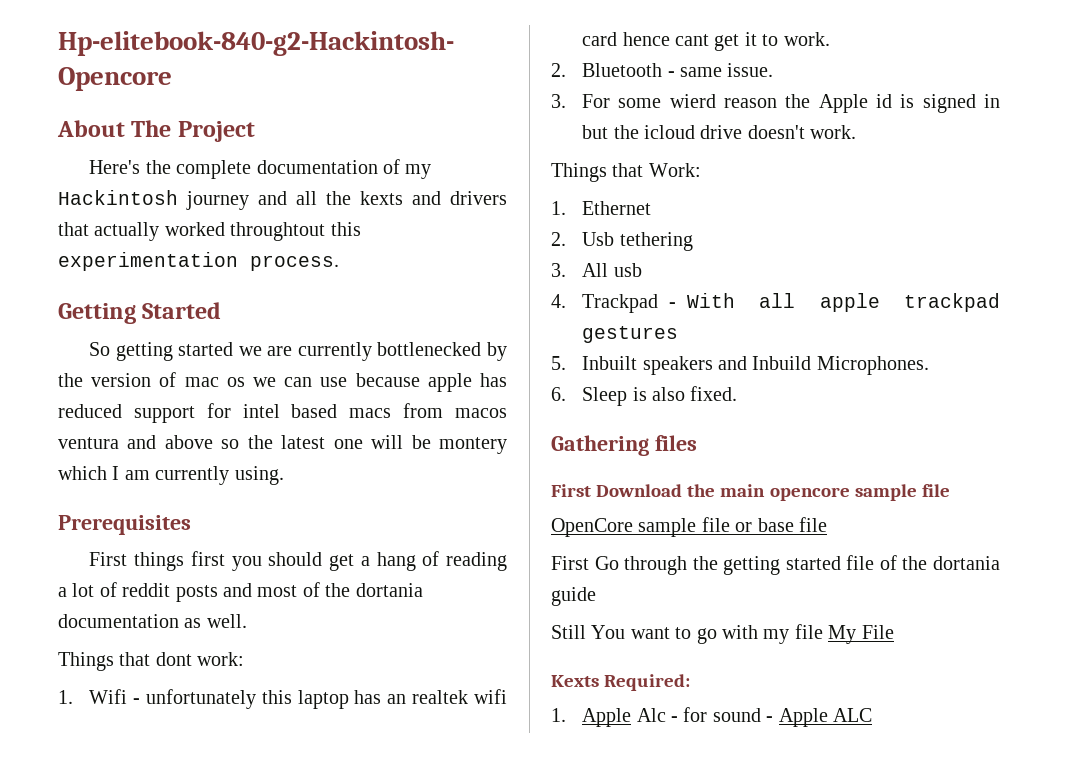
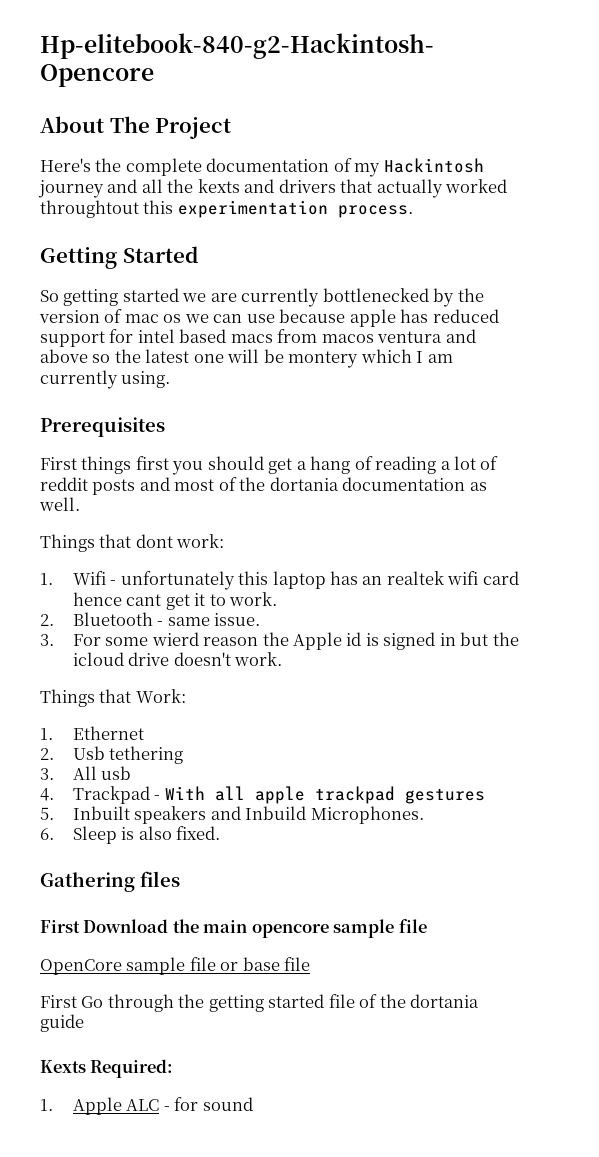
- Still You want to go with my file My File
- 1. Apple Alc - for sound - Apple ALC
+ 1. Apple ALC - for sound

